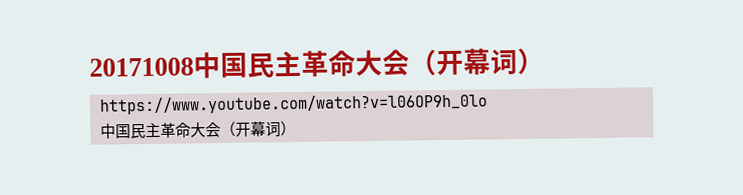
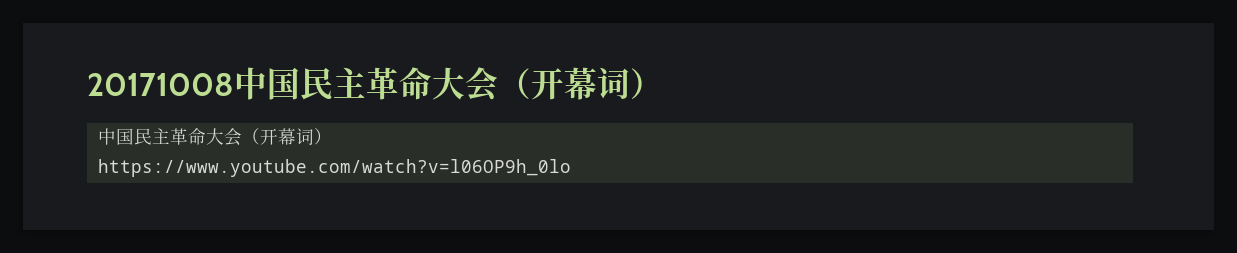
  20171008中国民主革命大会（开幕词）
+ 中国民主革命大会（开幕词）
  https://www.youtube.com/watch?v=l06OP9h_0lo
- 中国民主革命大会（开幕词）

